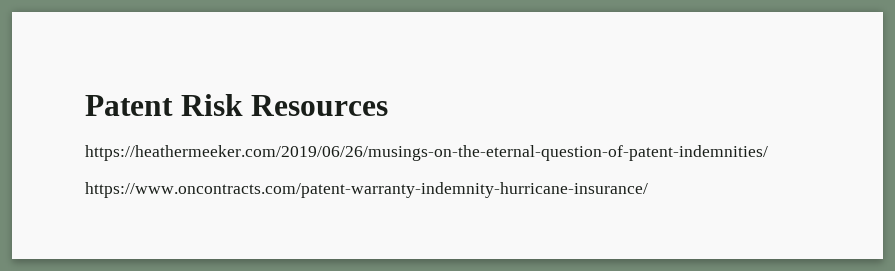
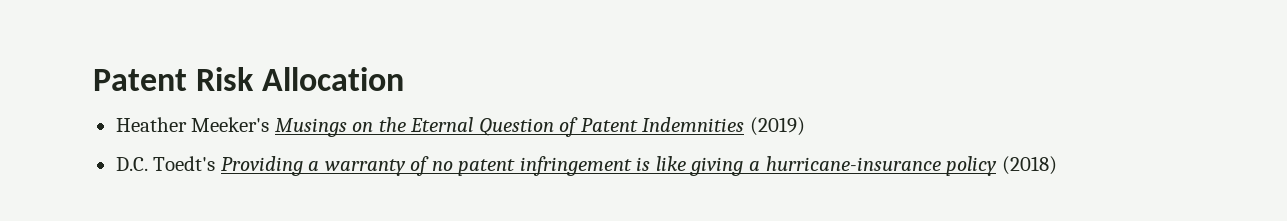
- Patent Risk Resources
- https://heathermeeker.com/2019/06/26/musings-on-the-eternal-question-of-patent-indemnities/
- https://www.oncontracts.com/patent-warranty-indemnity-hurricane-insurance/
+ Patent Risk Allocation
+ Heather Meeker's Musings on the Eternal Question of Patent Indemnities (2019)
+ D.C. Toedt's Providing a warranty of no patent infringement is like giving a hurricane-insurance policy (2018)

